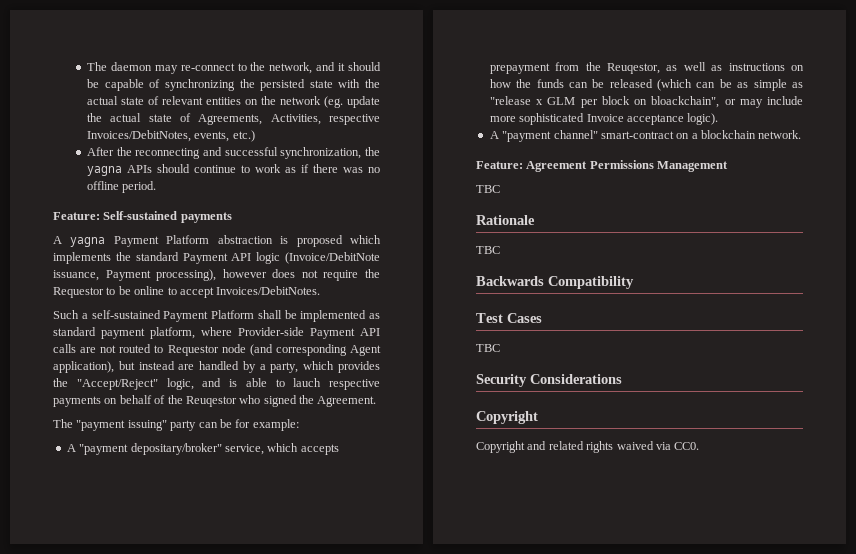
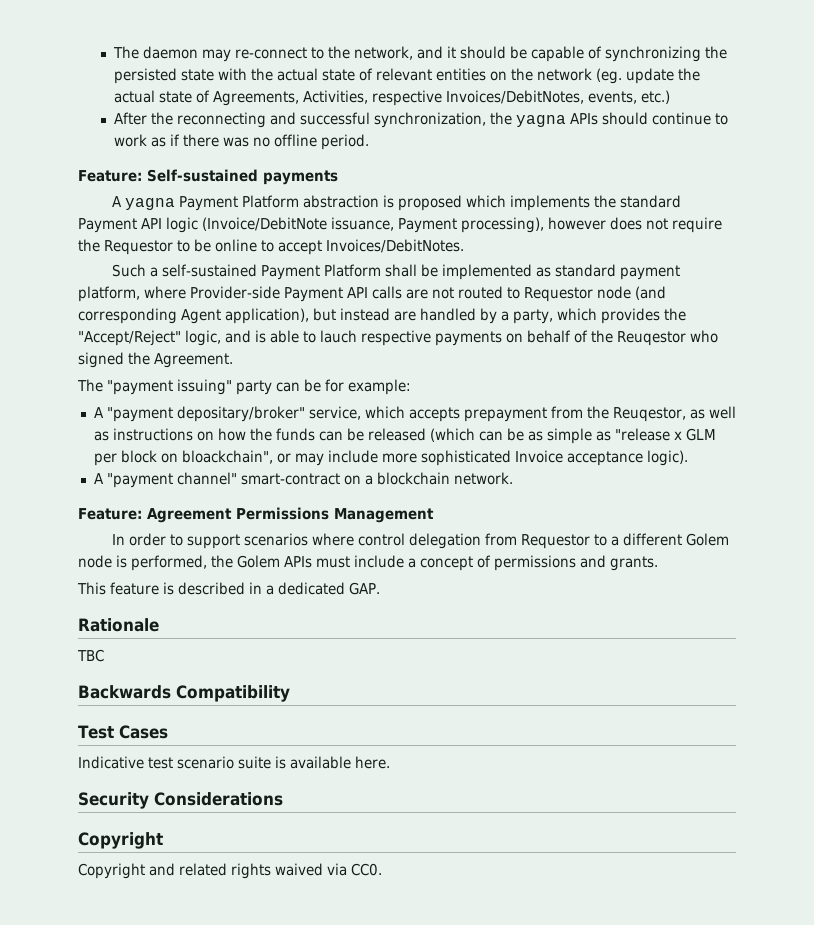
  Feature: Agreement Permissions Management
- TBC
+ In order to support scenarios where control delegation from Requestor to a different Golem node is performed, the Golem APIs must include a concept of permissions and grants.
+ This feature is described in a dedicated GAP.
  Test Cases
- TBC
+ Indicative test scenario suite is available here.

